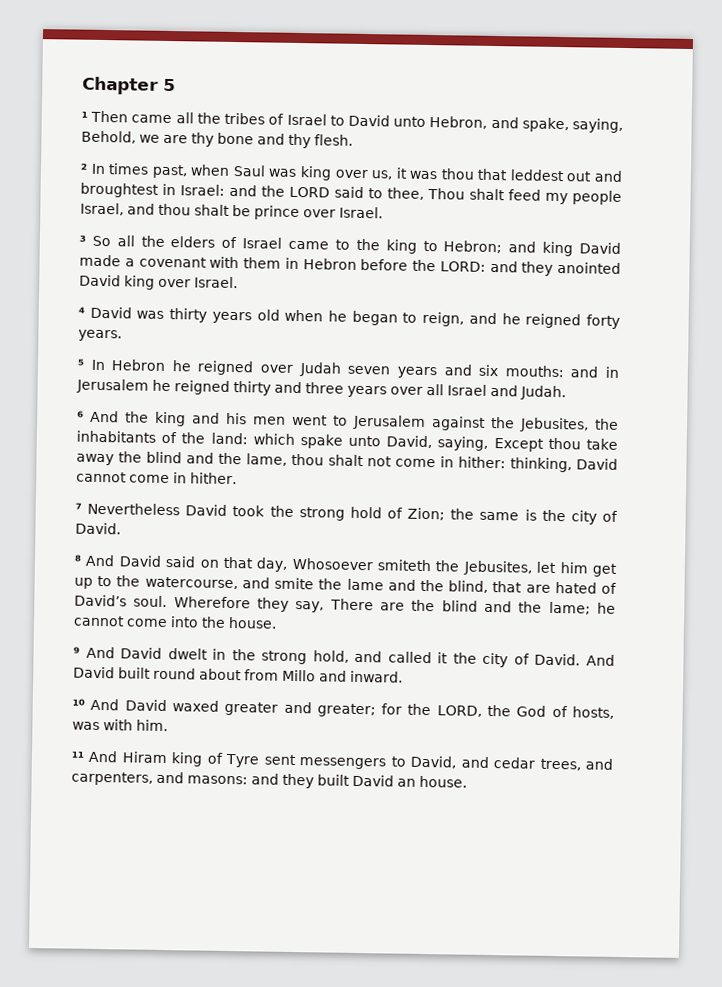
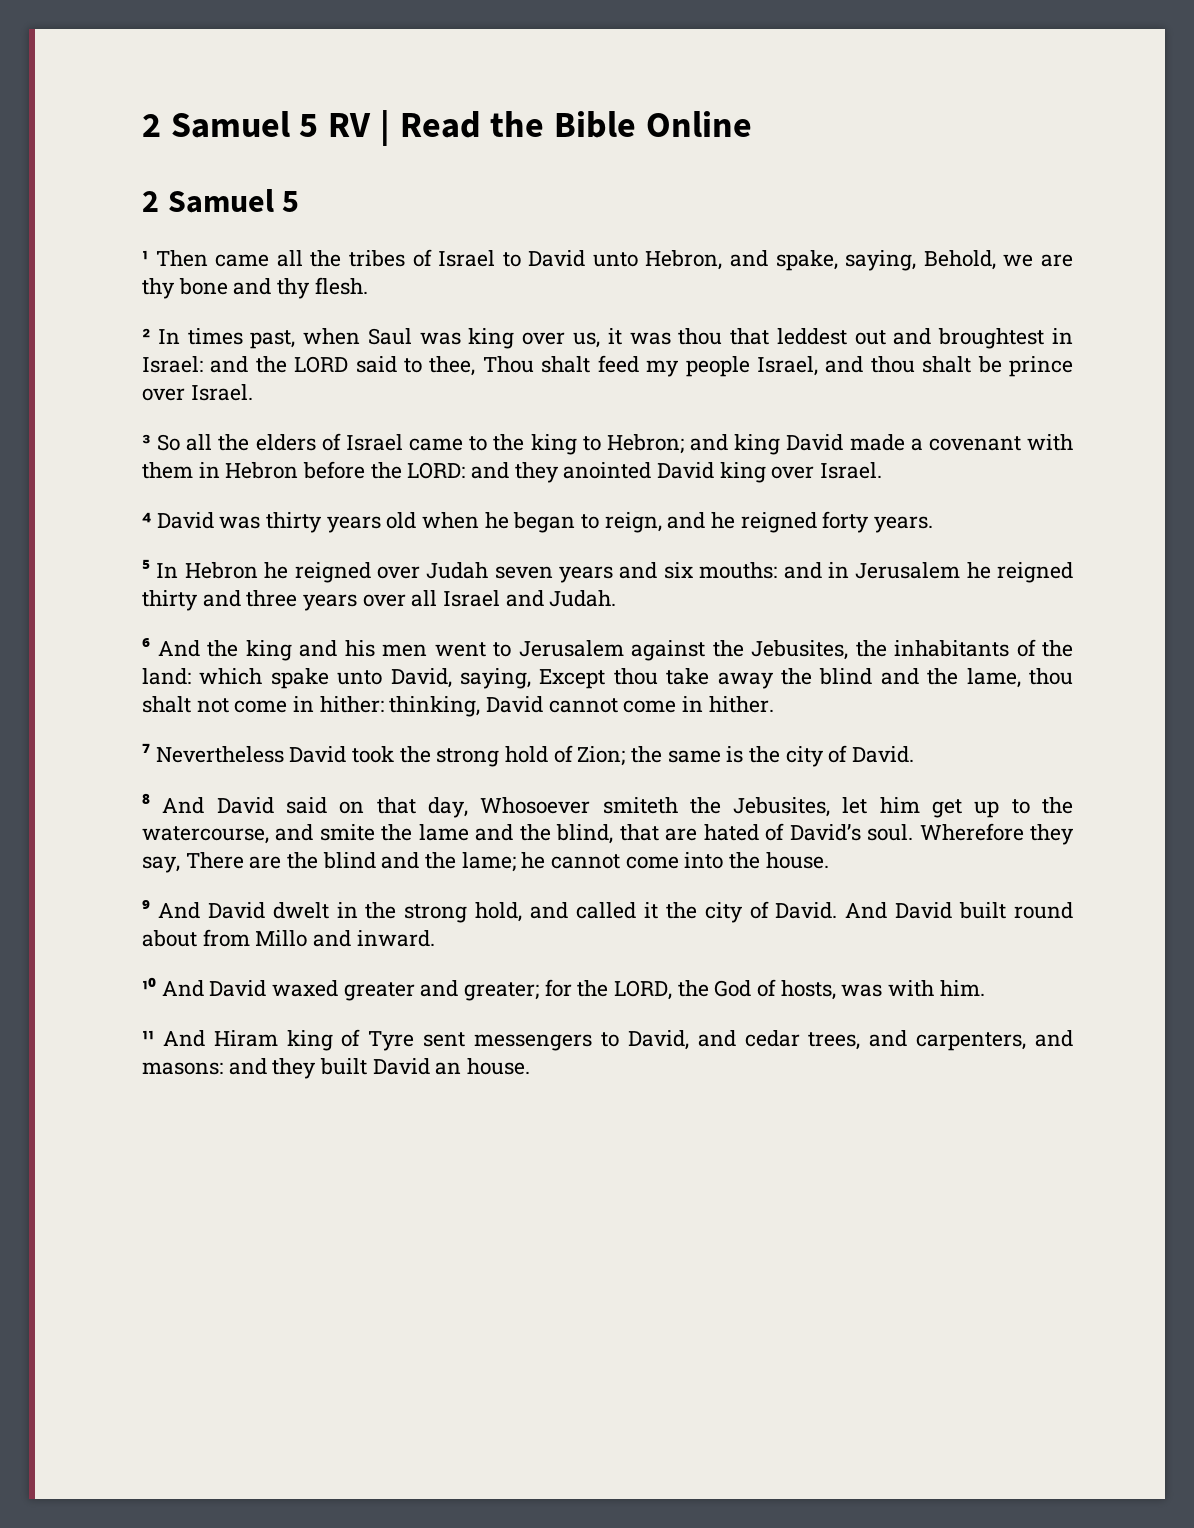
- Chapter 5
+ 2 Samuel 5 RV | Read the Bible Online
+ 2 Samuel 5

